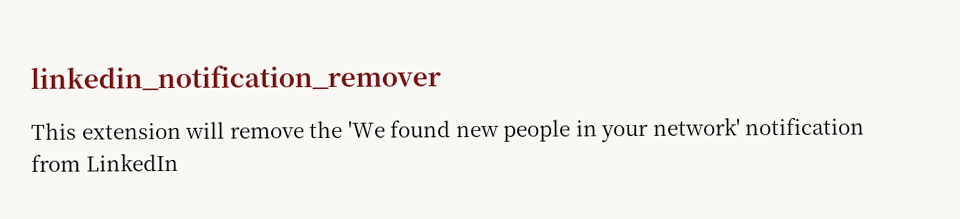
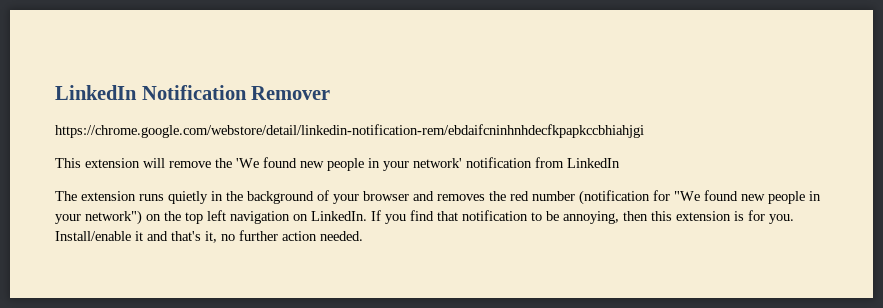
- linkedin_notification_remover
+ LinkedIn Notification Remover
+ https://chrome.google.com/webstore/detail/linkedin-notification-rem/ebdaifcninhnhdecfkpapkccbhiahjgi
+ The extension runs quietly in the background of your browser and removes the red number (notification for "We found new people in your network") on the top left navigation on LinkedIn. If you find that notification to be annoying, then this extension is for you. Install/enable it and that's it, no further action needed.

